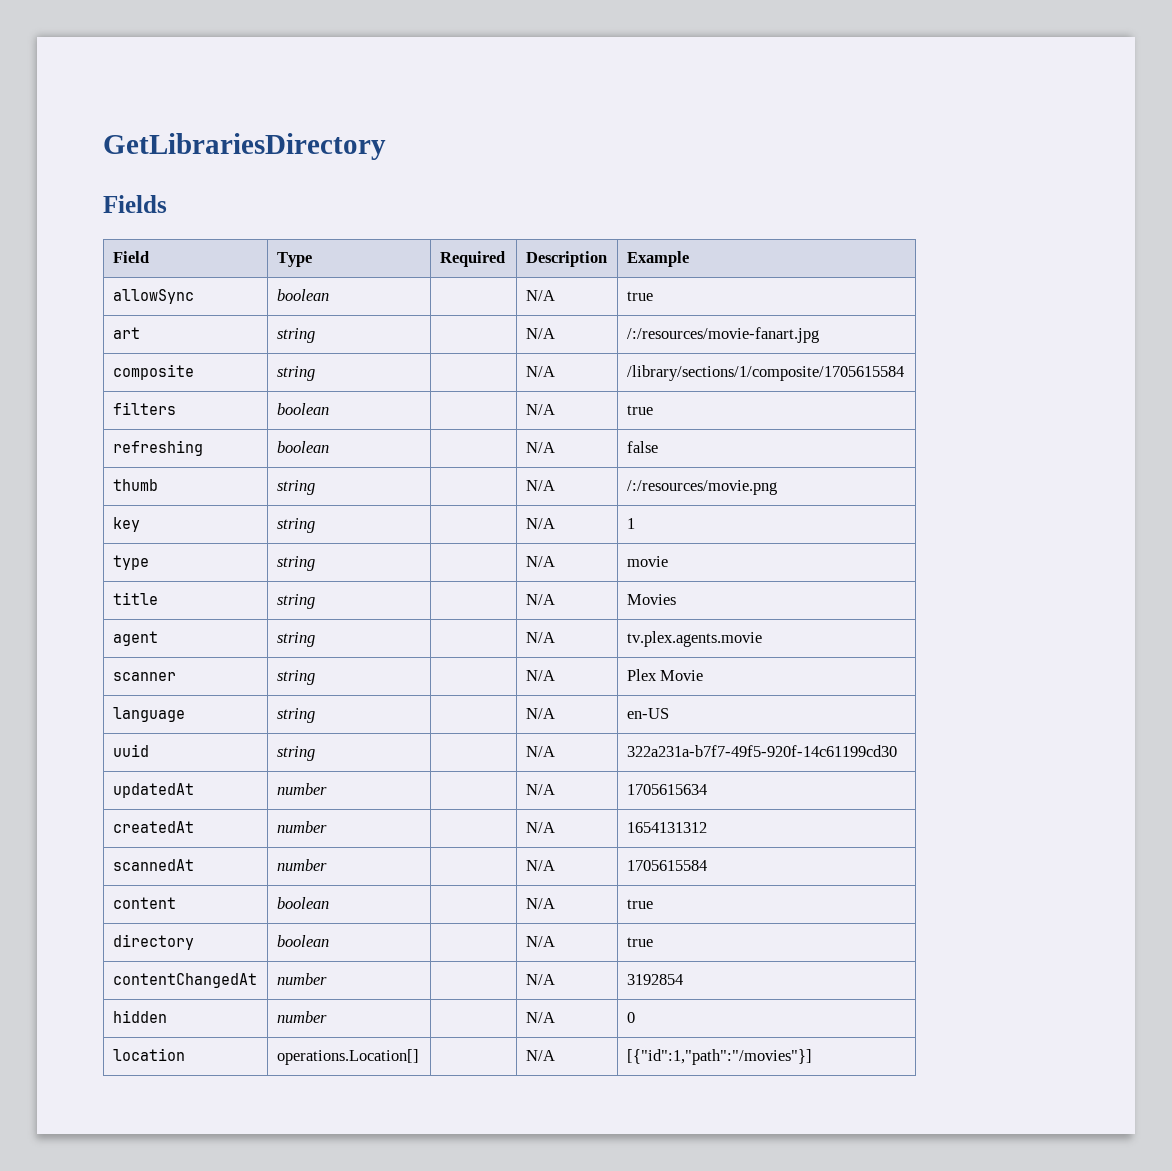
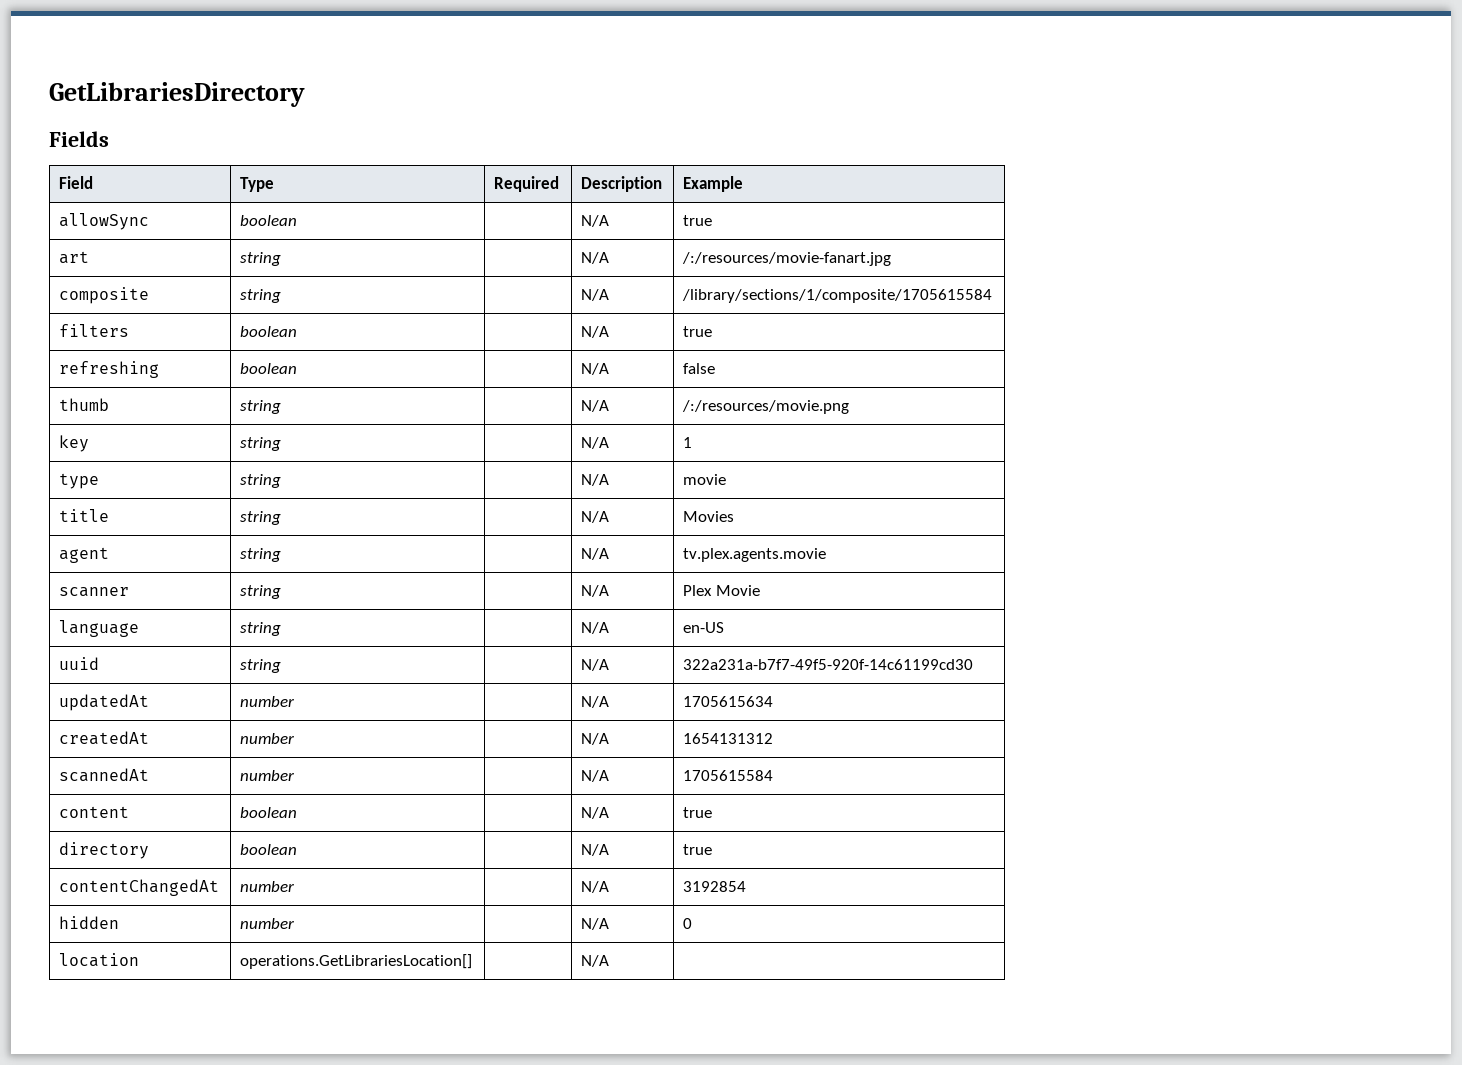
- location | operations.Location[] | | N/A | [{"id":1,"path":"/movies"}]
+ location | operations.GetLibrariesLocation[] | | N/A |

